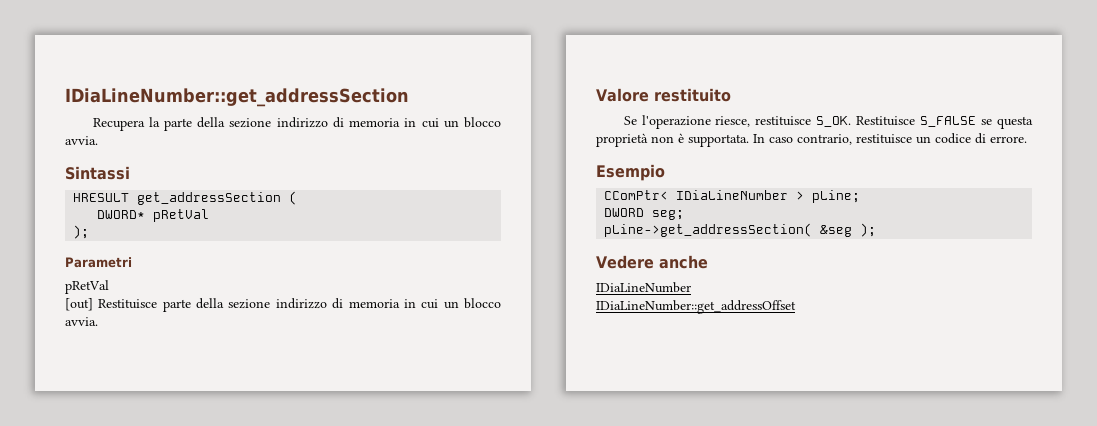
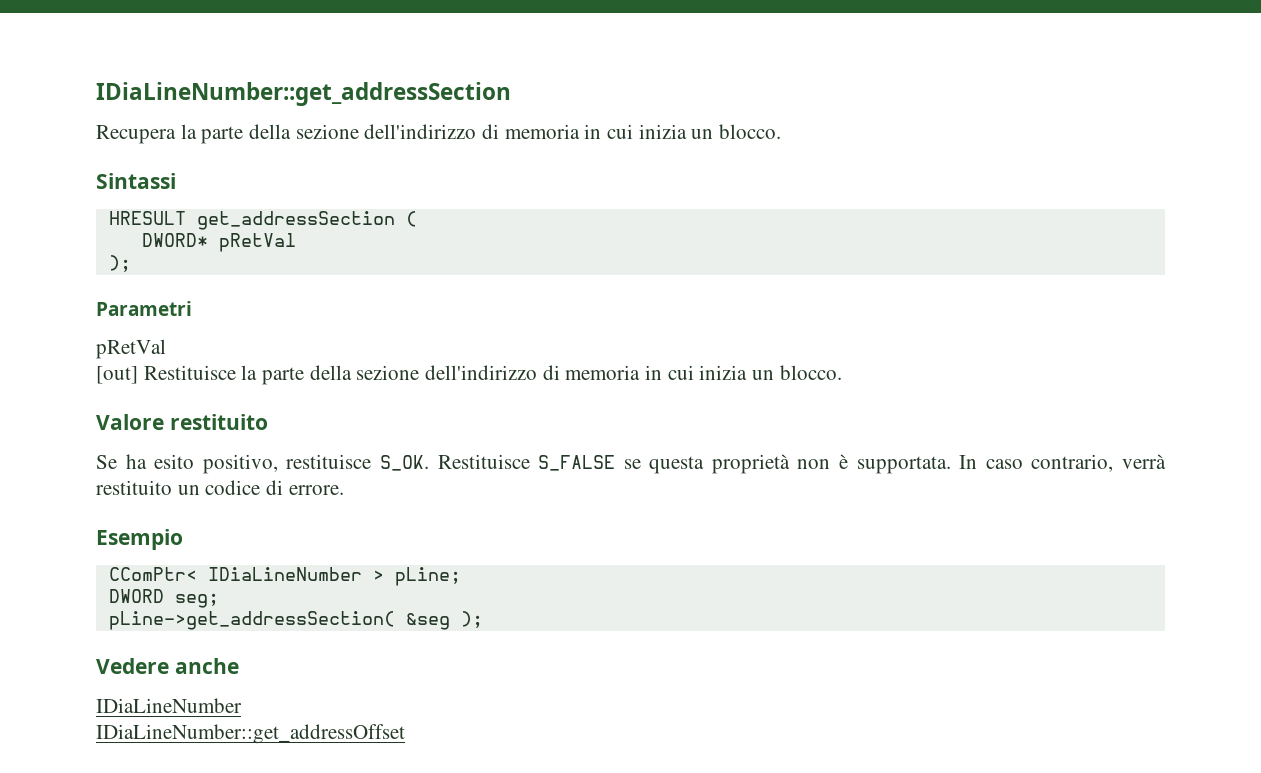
- Recupera la parte della sezione indirizzo di memoria in cui un blocco avvia.
+ Recupera la parte della sezione dell'indirizzo di memoria in cui inizia un blocco.
- [out] Restituisce parte della sezione indirizzo di memoria in cui un blocco avvia.
+ [out] Restituisce la parte della sezione dell'indirizzo di memoria in cui inizia un blocco.
- Se l'operazione riesce, restituisce S_OK.
+ Se ha esito positivo, restituisce S_OK.
- In caso contrario, restituisce un codice di errore.
+ In caso contrario, verrà restituito un codice di errore.

